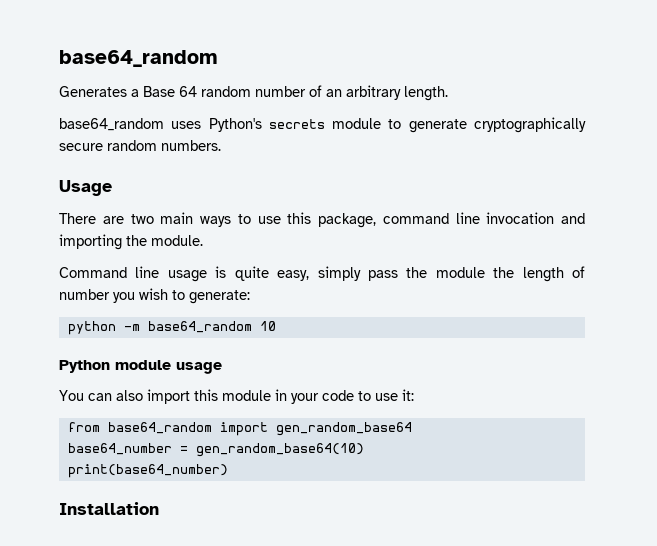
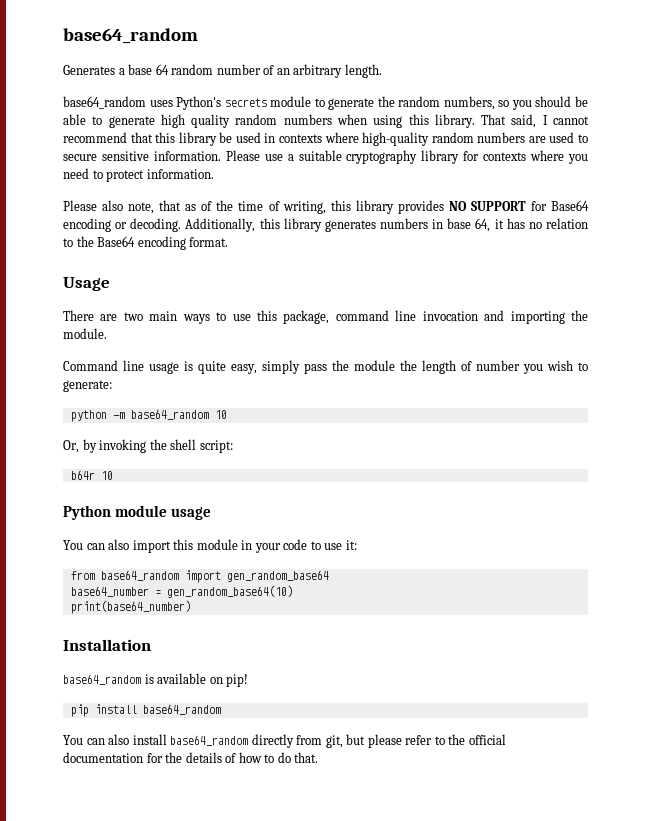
- Generates a Base 64 random number of an arbitrary length.
+ Generates a base 64 random number of an arbitrary length.
- base64_random uses Python's secrets module to generate cryptographically secure random numbers.
+ base64_random uses Python's secrets module to generate the random numbers, so you should be able to generate high quality random numbers when using this library. That said, I cannot recommend that this library be used in contexts where high-quality random numbers are used to secure sensitive information. Please use a suitable cryptography library for contexts where you need to protect information.
+ Please also note, that as of the time of writing, this library provides NO SUPPORT for Base64 encoding or decoding. Additionally, this library generates numbers in base 64, it has no relation to the Base64 encoding format.
+ Or, by invoking the shell script:
+ b64r 10
+ base64_random is available on pip!
+ pip install base64_random
+ You can also install base64_random directly from git, but please refer to the official documentation for the details of how to do that.

